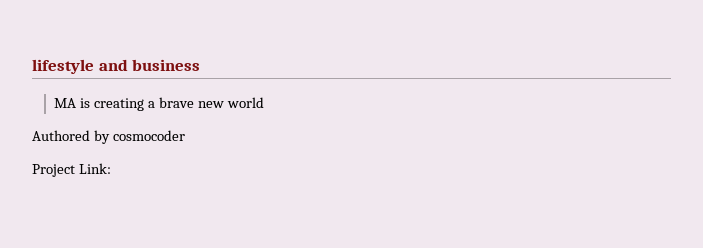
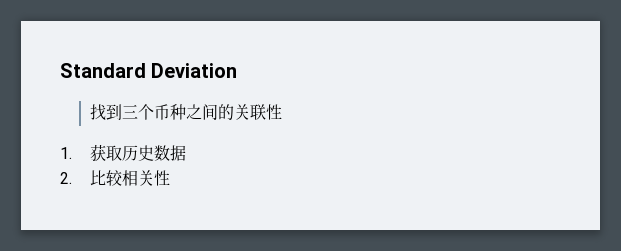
- lifestyle and business
- MA is creating a brave new world
- Authored by cosmocoder
- Project Link:
+ Standard Deviation
+ 找到三个币种之间的关联性
+ 1.获取历史数据
+ 2.比较相关性

